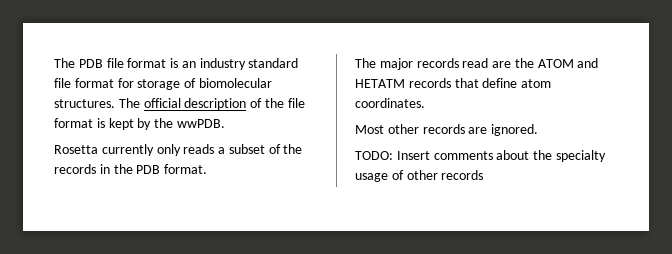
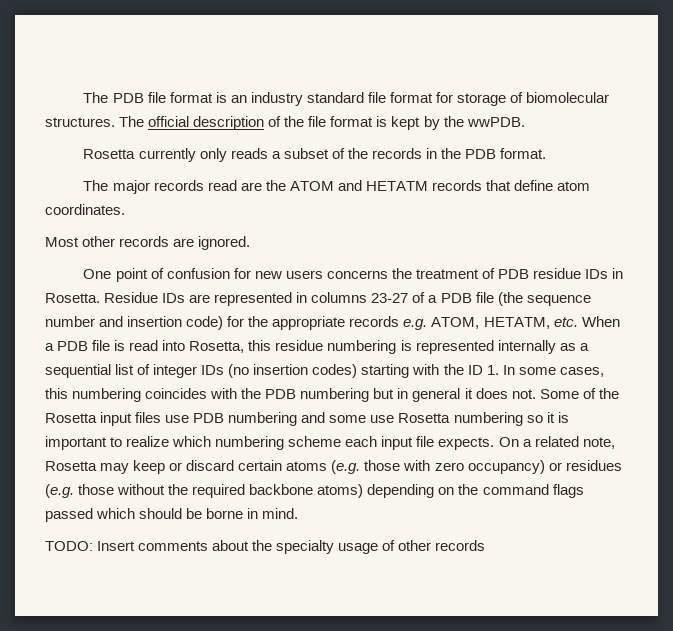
+ One point of confusion for new users concerns the treatment of PDB residue IDs in Rosetta. Residue IDs are represented in columns 23-27 of a PDB file (the sequence number and insertion code) for the appropriate records e.g. ATOM, HETATM, etc. When a PDB file is read into Rosetta, this residue numbering is represented internally as a sequential list of integer IDs (no insertion codes) starting with the ID 1. In some cases, this numbering coincides with the PDB numbering but in general it does not. Some of the Rosetta input files use PDB numbering and some use Rosetta numbering so it is important to realize which numbering scheme each input file expects. On a related note, Rosetta may keep or discard certain atoms (e.g. those with zero occupancy) or residues (e.g. those without the required backbone atoms) depending on the command flags passed which should be borne in mind.

